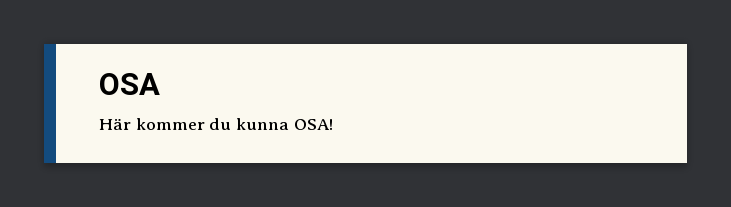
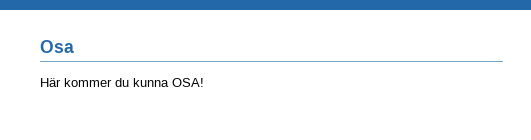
- OSA
+ Osa

